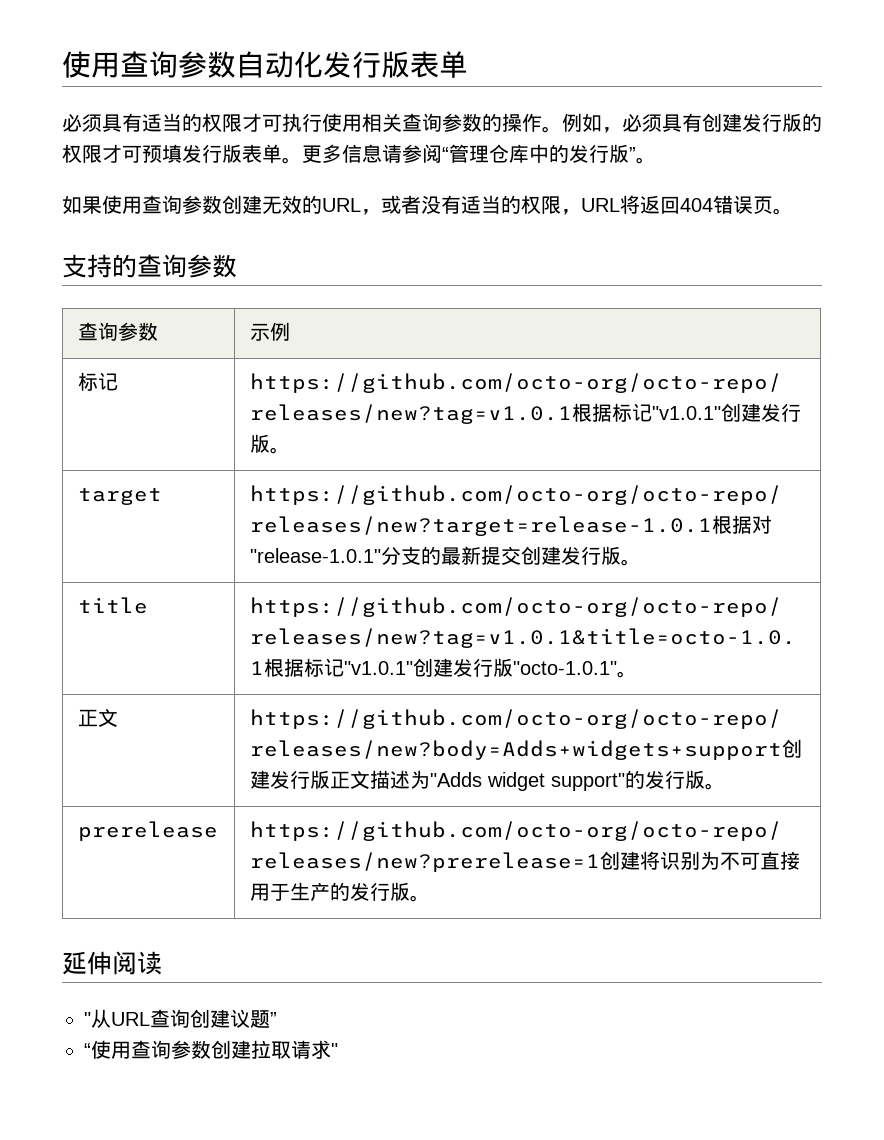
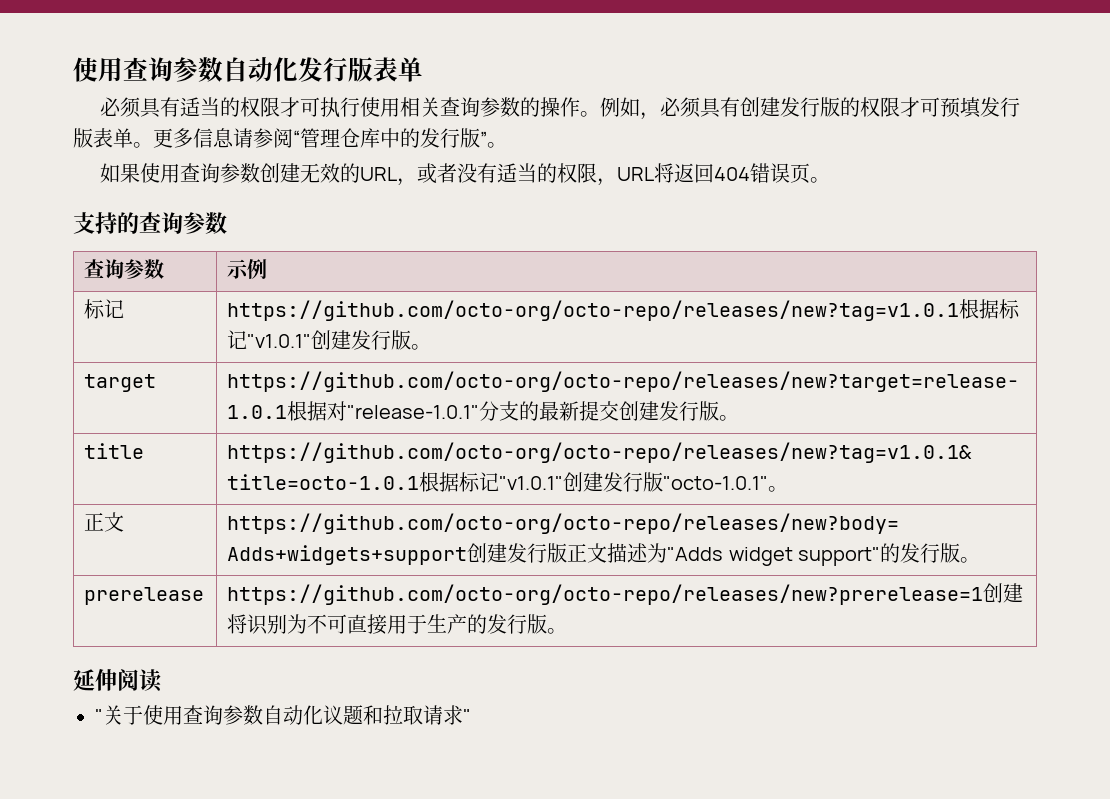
- "从URL查询创建议题”
- “使用查询参数创建拉取请求"
+ "关于使用查询参数自动化议题和拉取请求"

